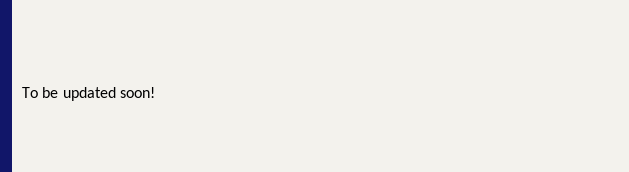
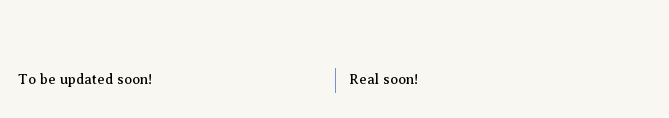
+ Real soon!

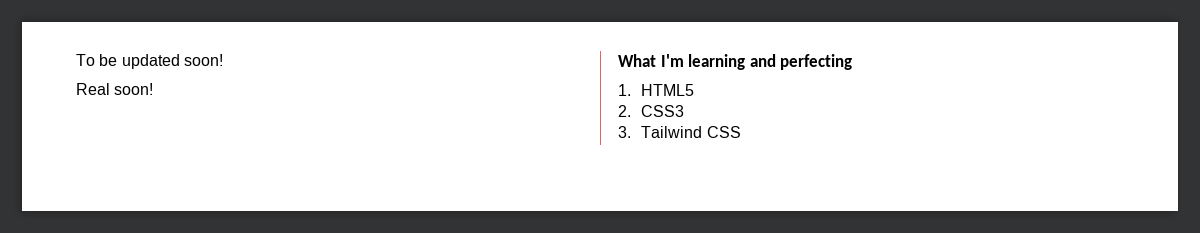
+ What I'm learning and perfecting
+ 1. HTML5
+ 2. CSS3
+ 3. Tailwind CSS

